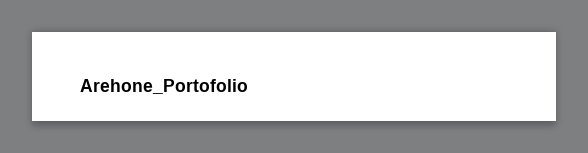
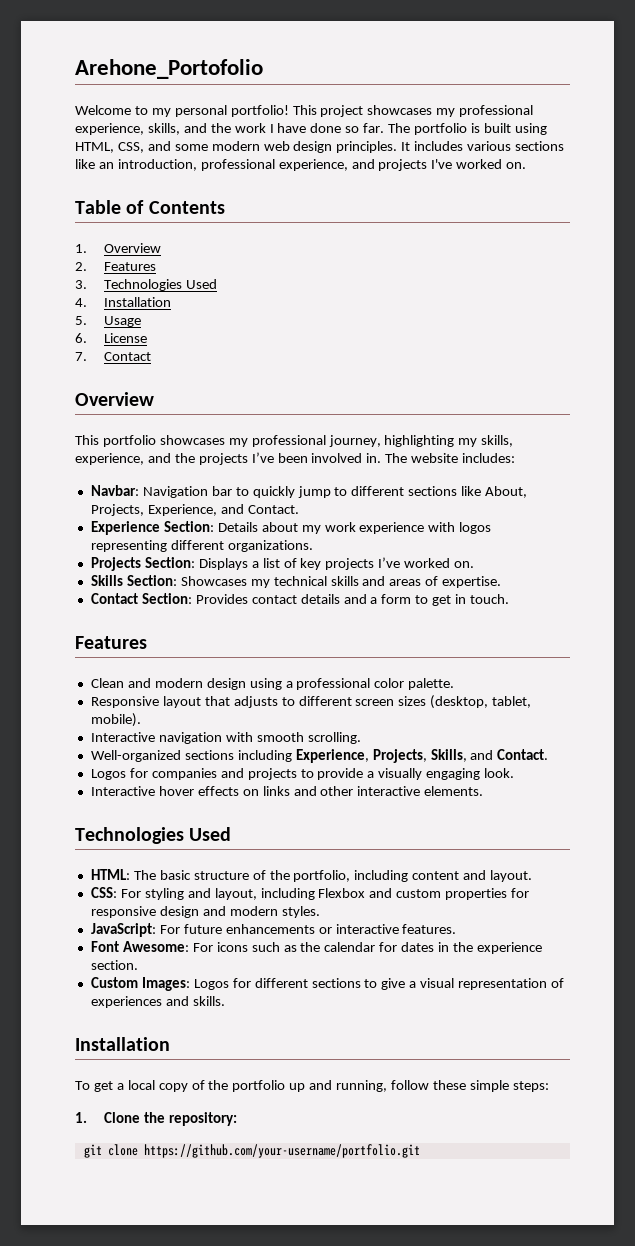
+ Welcome to my personal portfolio! This project showcases my professional experience, skills, and the work I have done so far. The portfolio is built using HTML, CSS, and some modern web design principles. It includes various sections like an introduction, professional experience, and projects I've worked on.
+ Table of Contents
+ 1. Overview
+ 2. Features
+ 3. Technologies Used
+ 4. Installation
+ 5. Usage
+ 6. License
+ 7. Contact
+ Overview
+ This portfolio showcases my professional journey, highlighting my skills, experience, and the projects I’ve been involved in. The website includes:
+ Navbar: Navigation bar to quickly jump to different sections like About, Projects, Experience, and Contact.
+ Experience Section: Details about my work experience with logos representing different organizations.
+ Projects Section: Displays a list of key projects I’ve worked on.
+ Skills Section: Showcases my technical skills and areas of expertise.
+ Contact Section: Provides contact details and a form to get in touch.
+ Features
+ Clean and modern design using a professional color palette.
+ Responsive layout that adjusts to different screen sizes (desktop, tablet, mobile).
+ Interactive navigation with smooth scrolling.
+ Well-organized sections including Experience, Projects, Skills, and Contact.
+ Logos for companies and projects to provide a visually engaging look.
+ Interactive hover effects on links and other interactive elements.
+ Technologies Used
+ HTML: The basic structure of the portfolio, including content and layout.
+ CSS: For styling and layout, including Flexbox and custom properties for responsive design and modern styles.
+ JavaScript: For future enhancements or interactive features.
+ Font Awesome: For icons such as the calendar for dates in the experience section.
+ Custom Images: Logos for different sections to give a visual representation of experiences and skills.
+ Installation
+ To get a local copy of the portfolio up and running, follow these simple steps:
+ 1. Clone the repository:
+ git clone https://github.com/your-username/portfolio.git

